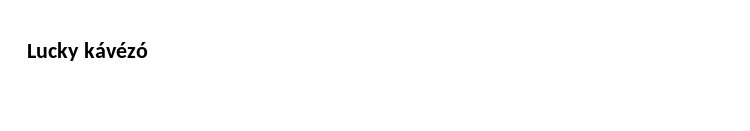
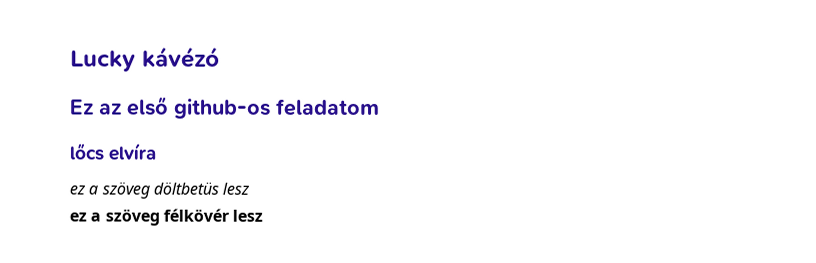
+ Ez az első github-os feladatom
+ lőcs elvíra
+ ez a szöveg döltbetüs lesz
+ ez a szöveg félkövér lesz

